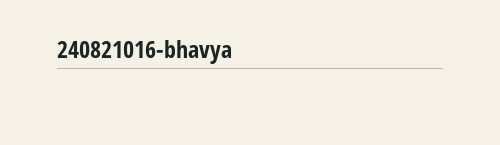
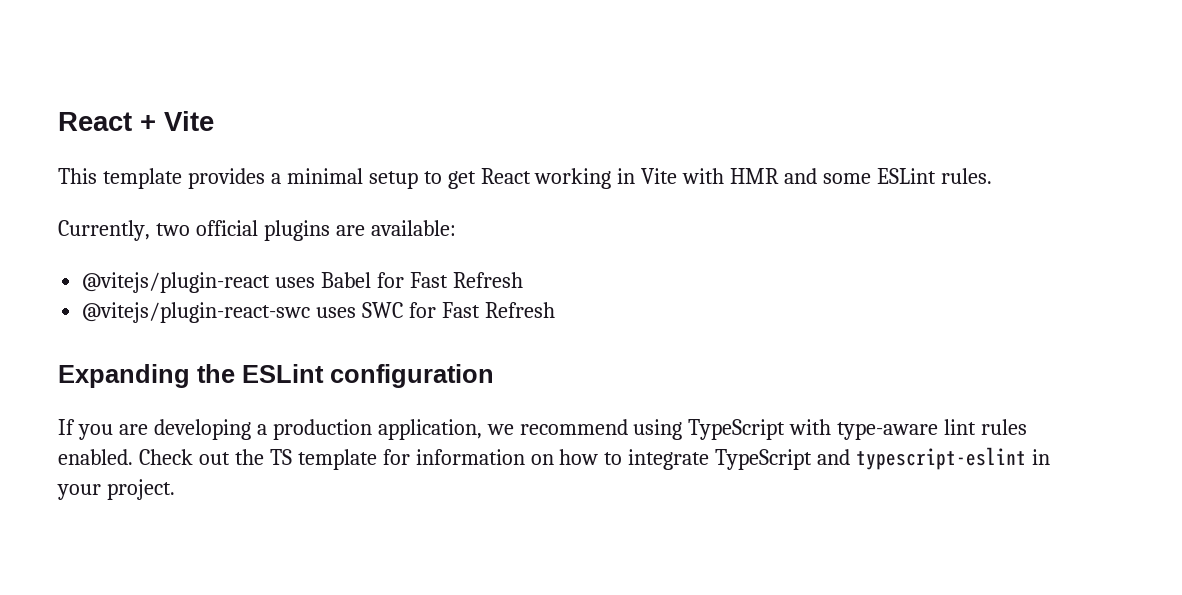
- 240821016-bhavya
+ React + Vite
+ This template provides a minimal setup to get React working in Vite with HMR and some ESLint rules.
+ Currently, two official plugins are available:
+ @vitejs/plugin-react uses Babel for Fast Refresh
+ @vitejs/plugin-react-swc uses SWC for Fast Refresh
+ Expanding the ESLint configuration
+ If you are developing a production application, we recommend using TypeScript with type-aware lint rules enabled. Check out the TS template for information on how to integrate TypeScript and typescript-eslint in your project.

